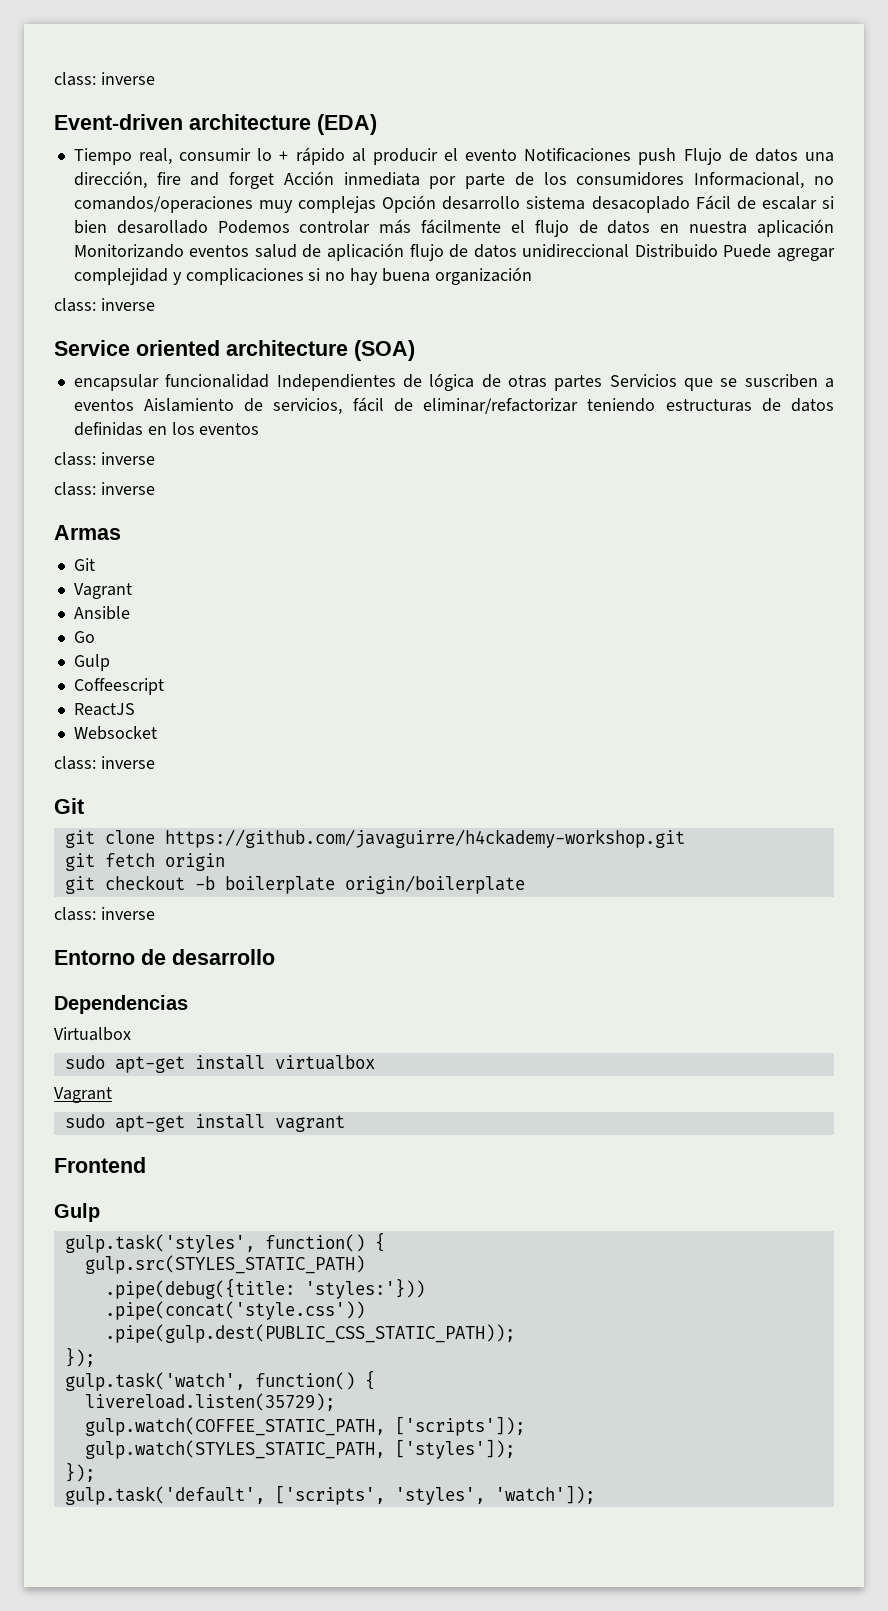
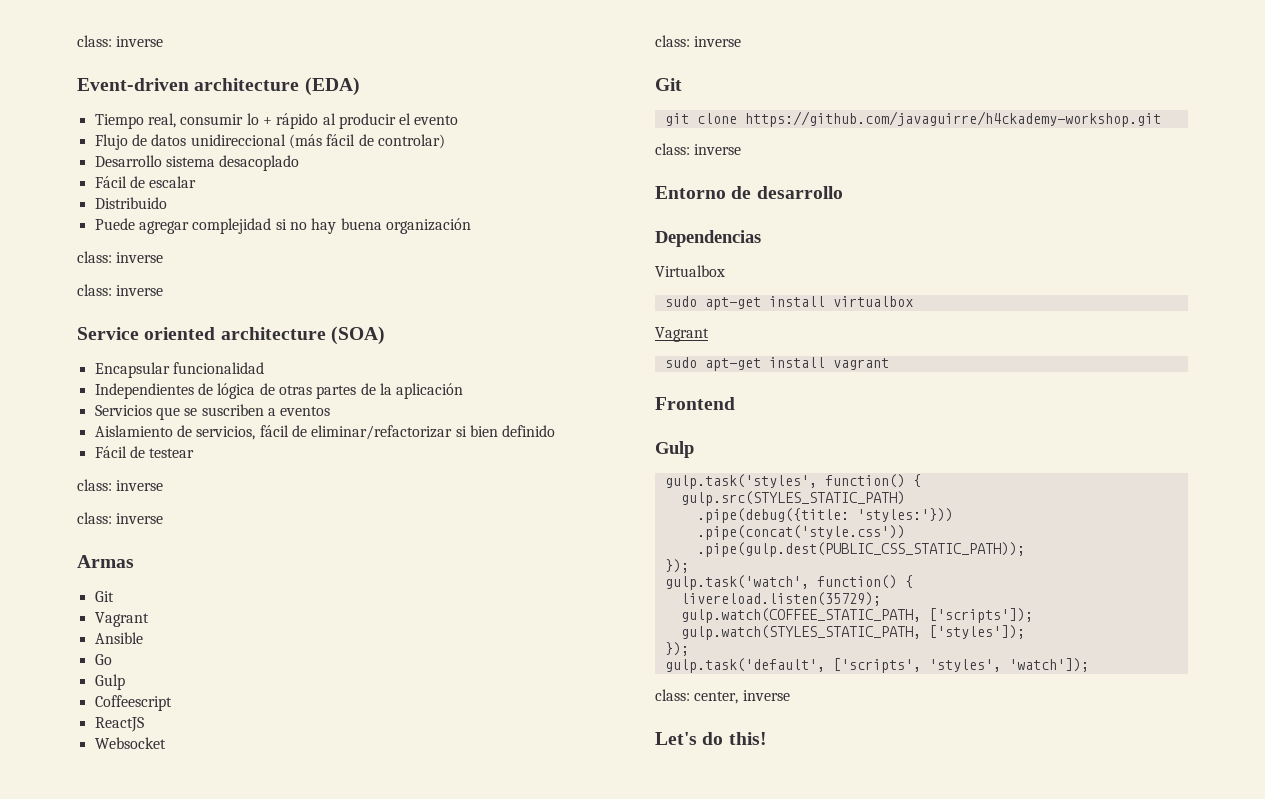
- Tiempo real, consumir lo + rápido al producir el evento Notificaciones push Flujo de datos una dirección, fire and forget Acción inmediata por parte de los consumidores Informacional, no comandos/operaciones muy complejas Opción desarrollo sistema desacoplado Fácil de escalar si bien desarollado Podemos controlar más fácilmente el flujo de datos en nuestra aplicación Monitorizando eventos salud de aplicación flujo de datos unidireccional Distribuido Puede agregar complejidad y complicaciones si no hay buena organización
+ Tiempo real, consumir lo + rápido al producir el evento
+ Flujo de datos unidireccional (más fácil de controlar)
+ Desarrollo sistema desacoplado
+ Fácil de escalar
+ Distribuido
+ Puede agregar complejidad si no hay buena organización
+ class: inverse
- encapsular funcionalidad Independientes de lógica de otras partes Servicios que se suscriben a eventos Aislamiento de servicios, fácil de eliminar/refactorizar teniendo estructuras de datos definidas en los eventos
+ Encapsular funcionalidad
+ Independientes de lógica de otras partes de la aplicación
+ Servicios que se suscriben a eventos
+ Aislamiento de servicios, fácil de eliminar/refactorizar si bien definido
+ Fácil de testear
- git fetch origin
- git checkout -b boilerplate origin/boilerplate
+ class: center, inverse
+ Let's do this!

